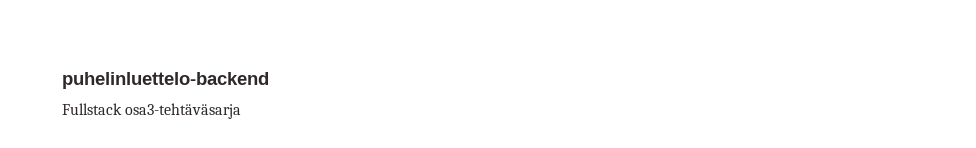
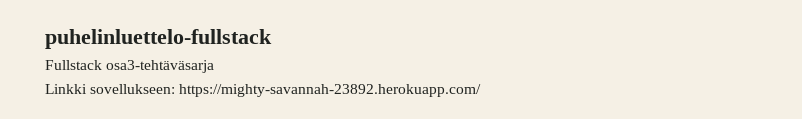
- puhelinluettelo-backend
+ puhelinluettelo-fullstack
+ Linkki sovellukseen: https://mighty-savannah-23892.herokuapp.com/

